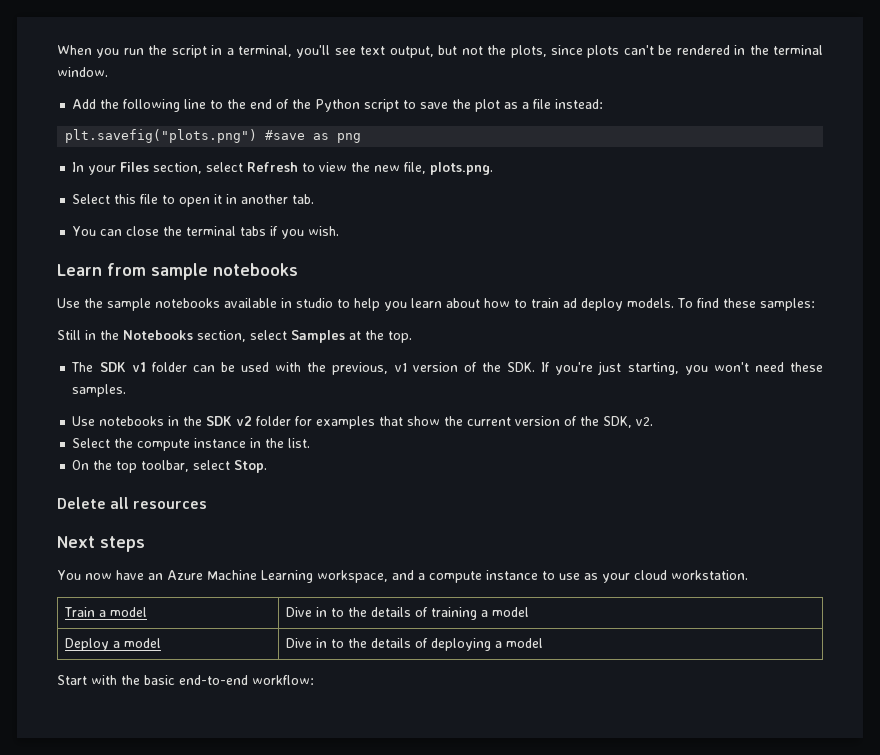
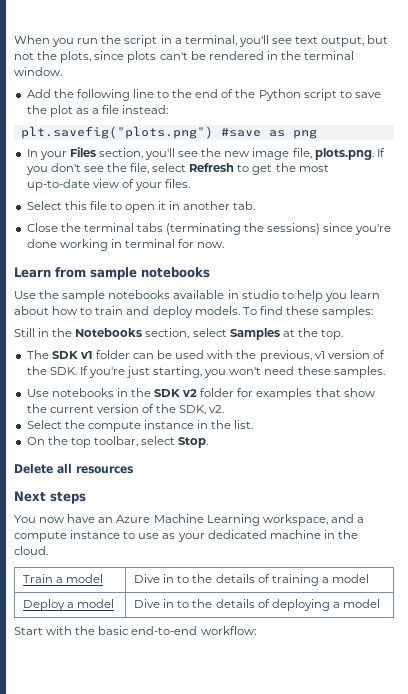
- In your Files section, select Refresh to view the new file, plots.png.
+ In your Files section, you'll see the new image file, plots.png. If you don't see the file, select Refresh to get the most up-to-date view of your files.
- You can close the terminal tabs if you wish.
+ Close the terminal tabs (terminating the sessions) since you're done working in terminal for now.
- Use the sample notebooks available in studio to help you learn about how to train ad deploy models.
+ Use the sample notebooks available in studio to help you learn about how to train and deploy models.
- You now have an Azure Machine Learning workspace, and a compute instance to use as your cloud workstation.
+ You now have an Azure Machine Learning workspace, and a compute instance to use as your dedicated machine in the cloud.

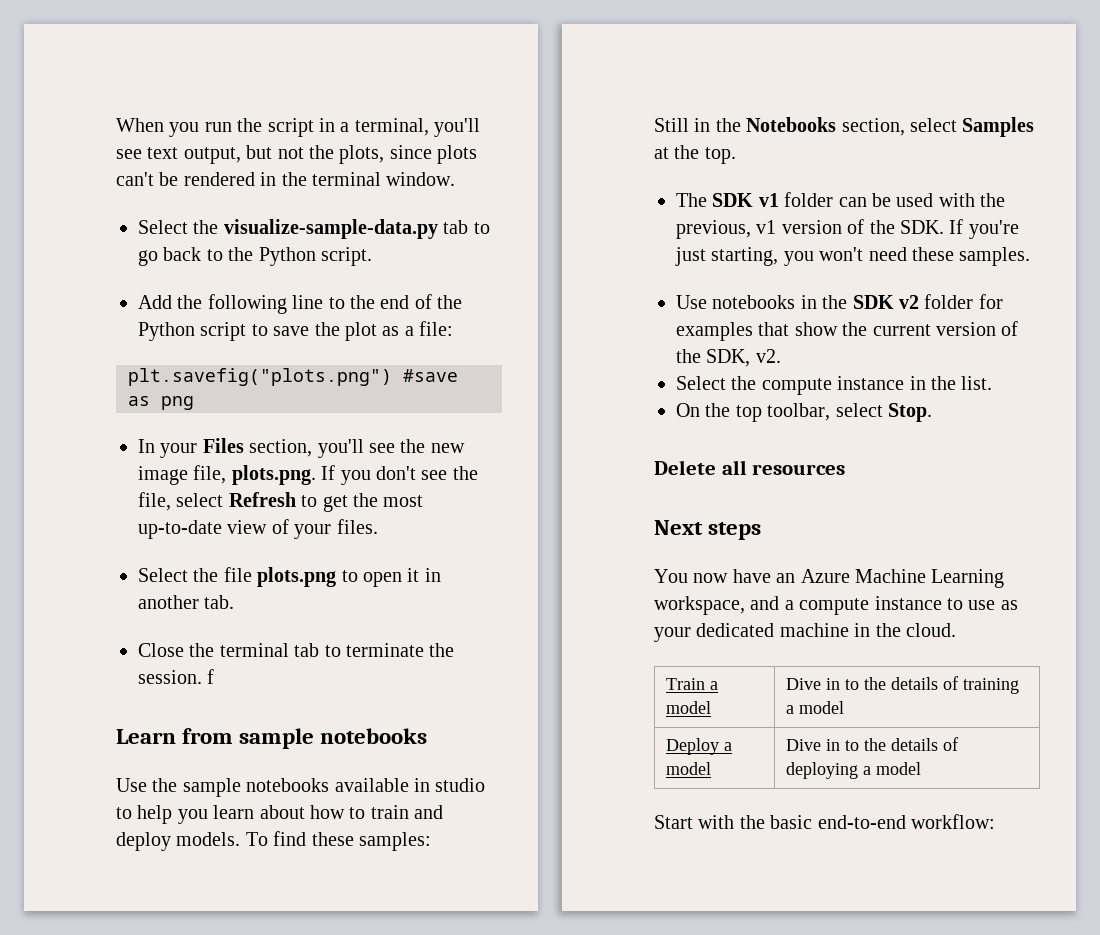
+ Select the visualize-sample-data.py tab to go back to the Python script.
- Add the following line to the end of the Python script to save the plot as a file instead:
+ Add the following line to the end of the Python script to save the plot as a file:
- Select this file to open it in another tab.
+ Select the file plots.png to open it in another tab.
- Close the terminal tabs (terminating the sessions) since you're done working in terminal for now.
+ Close the terminal tab to terminate the session. f

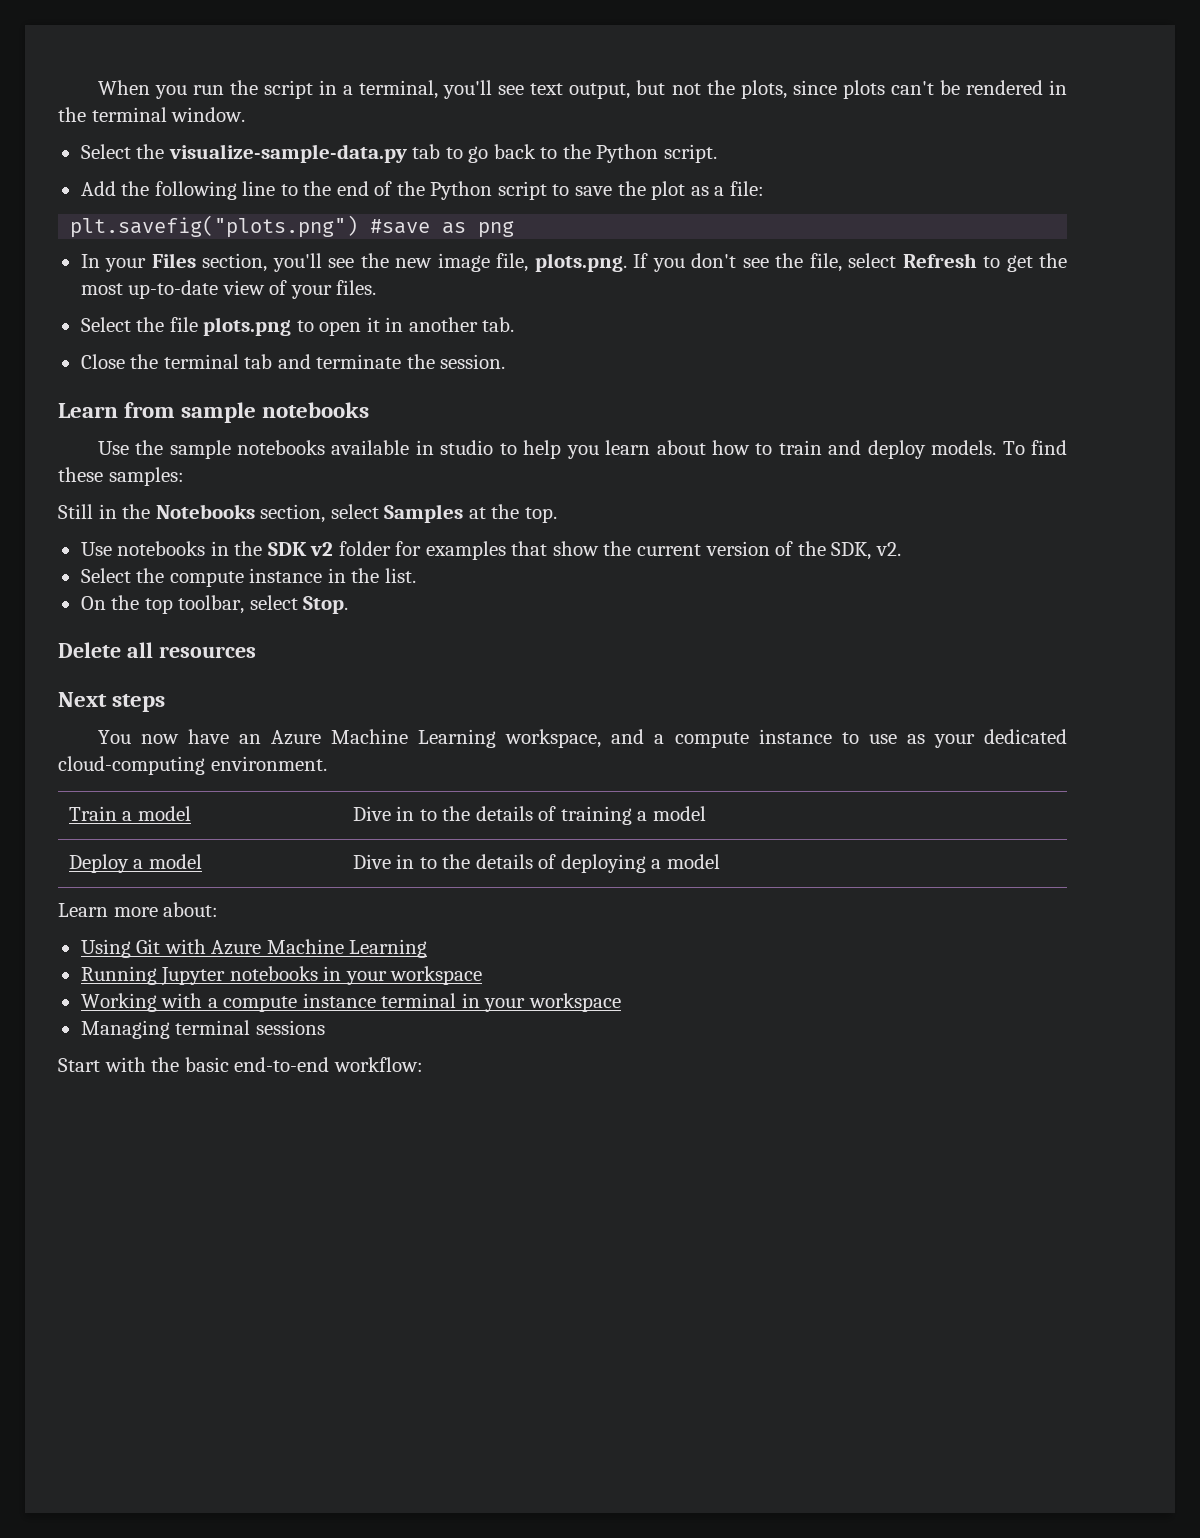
- Close the terminal tab to terminate the session. f
+ Close the terminal tab and terminate the session.
- The SDK v1 folder can be used with the previous, v1 version of the SDK. If you're just starting, you won't need these samples.
- You now have an Azure Machine Learning workspace, and a compute instance to use as your dedicated machine in the cloud.
+ You now have an Azure Machine Learning workspace, and a compute instance to use as your dedicated cloud-computing environment.
+ Learn more about:
+ Using Git with Azure Machine Learning
+ Running Jupyter notebooks in your workspace
+ Working with a compute instance terminal in your workspace
+ Managing terminal sessions

